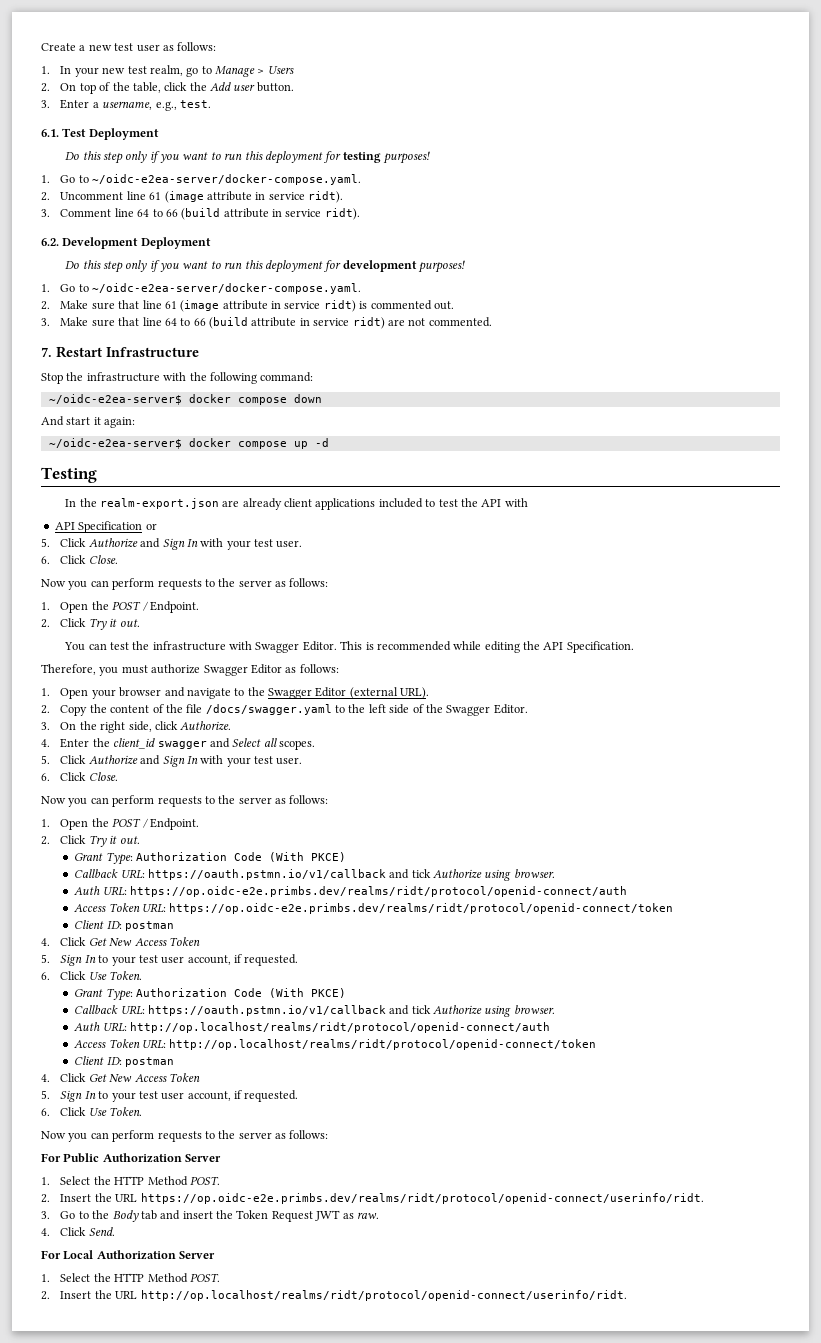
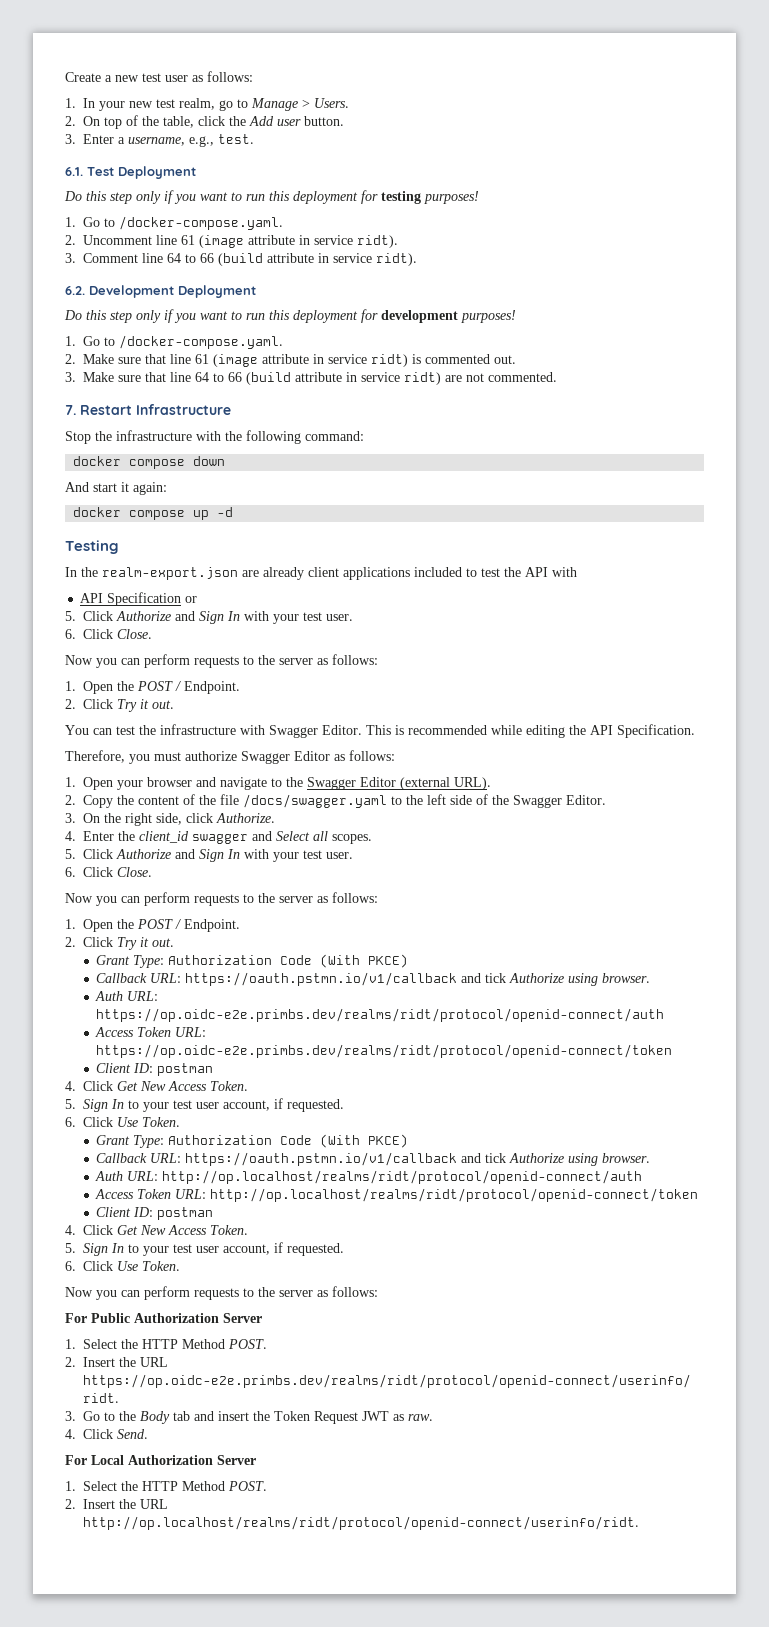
- 1. In your new test realm, go to Manage > Users
+ 1. In your new test realm, go to Manage > Users.
  Do this step only if you want to run this deployment for testing purposes!
- 1. Go to ~/oidc-e2ea-server/docker-compose.yaml.
+ 1. Go to /docker-compose.yaml.
  Do this step only if you want to run this deployment for development purposes!
- 1. Go to ~/oidc-e2ea-server/docker-compose.yaml.
+ 1. Go to /docker-compose.yaml.
- ~/oidc-e2ea-server$ docker compose down
+ docker compose down
- ~/oidc-e2ea-server$ docker compose up -d
+ docker compose up -d
  Access Token URL: https://op.oidc-e2e.primbs.dev/realms/ridt/protocol/openid-connect/token
  Client ID: postman
- 4. Click Get New Access Token
+ 4. Click Get New Access Token.
  Access Token URL: http://op.localhost/realms/ridt/protocol/openid-connect/token
  Client ID: postman
- 4. Click Get New Access Token
+ 4. Click Get New Access Token.

